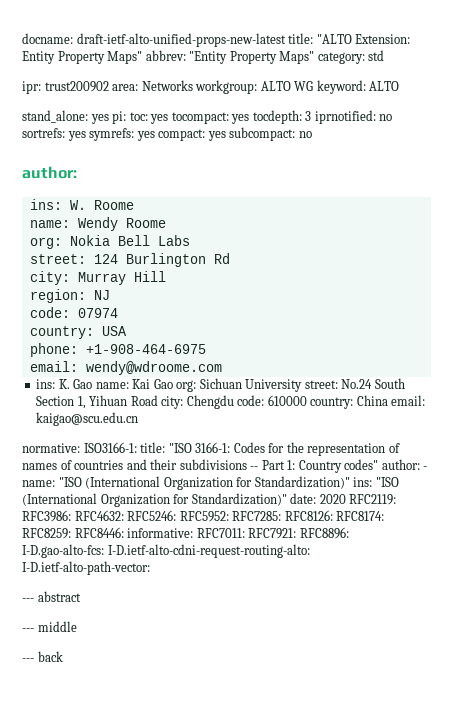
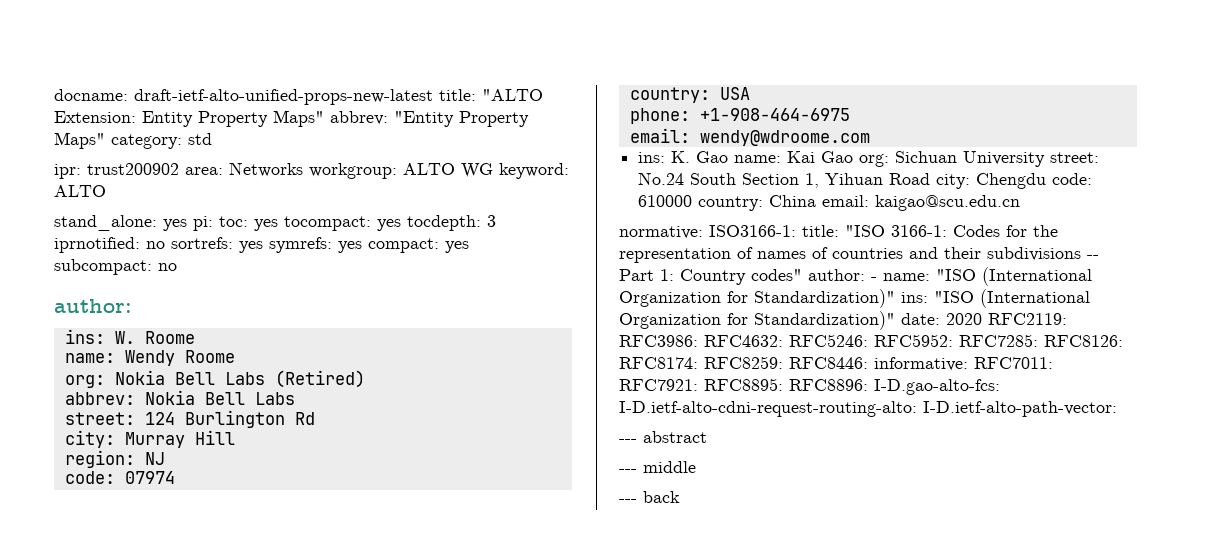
- org: Nokia Bell Labs
+ org: Nokia Bell Labs (Retired)
+ abbrev: Nokia Bell Labs
- normative: ISO3166-1: title: "ISO 3166-1: Codes for the representation of names of countries and their subdivisions -- Part 1: Country codes" author: - name: "ISO (International Organization for Standardization)" ins: "ISO (International Organization for Standardization)" date: 2020 RFC2119: RFC3986: RFC4632: RFC5246: RFC5952: RFC7285: RFC8126: RFC8174: RFC8259: RFC8446: informative: RFC7011: RFC7921: RFC8896: I-D.gao-alto-fcs: I-D.ietf-alto-cdni-request-routing-alto: I-D.ietf-alto-path-vector:
+ normative: ISO3166-1: title: "ISO 3166-1: Codes for the representation of names of countries and their subdivisions -- Part 1: Country codes" author: - name: "ISO (International Organization for Standardization)" ins: "ISO (International Organization for Standardization)" date: 2020 RFC2119: RFC3986: RFC4632: RFC5246: RFC5952: RFC7285: RFC8126: RFC8174: RFC8259: RFC8446: informative: RFC7011: RFC7921: RFC8895: RFC8896: I-D.gao-alto-fcs: I-D.ietf-alto-cdni-request-routing-alto: I-D.ietf-alto-path-vector:

